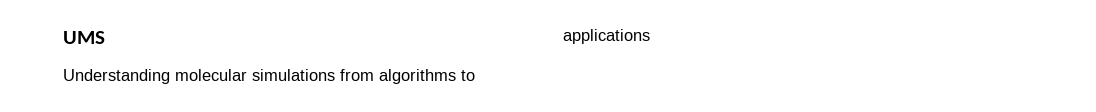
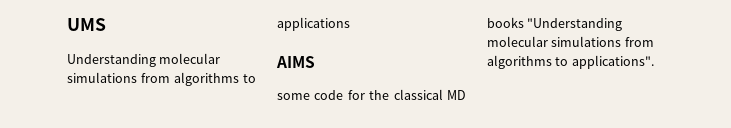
+ AIMS
+ some code for the classical MD books "Understanding molecular simulations from algorithms to applications".

